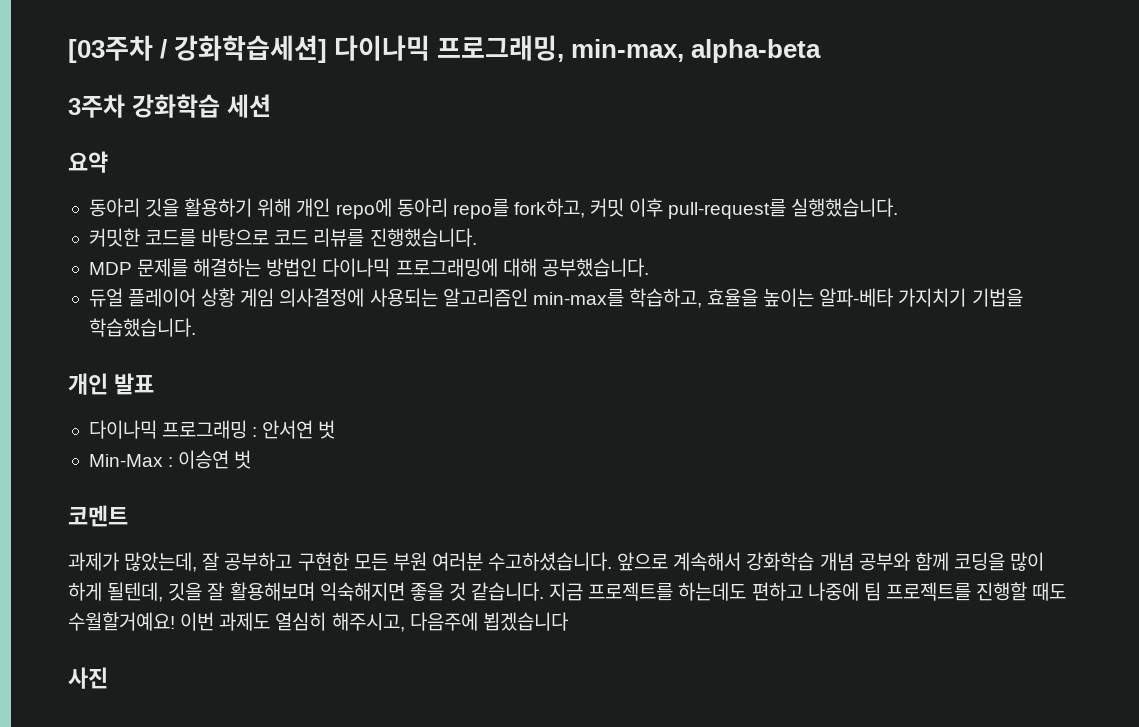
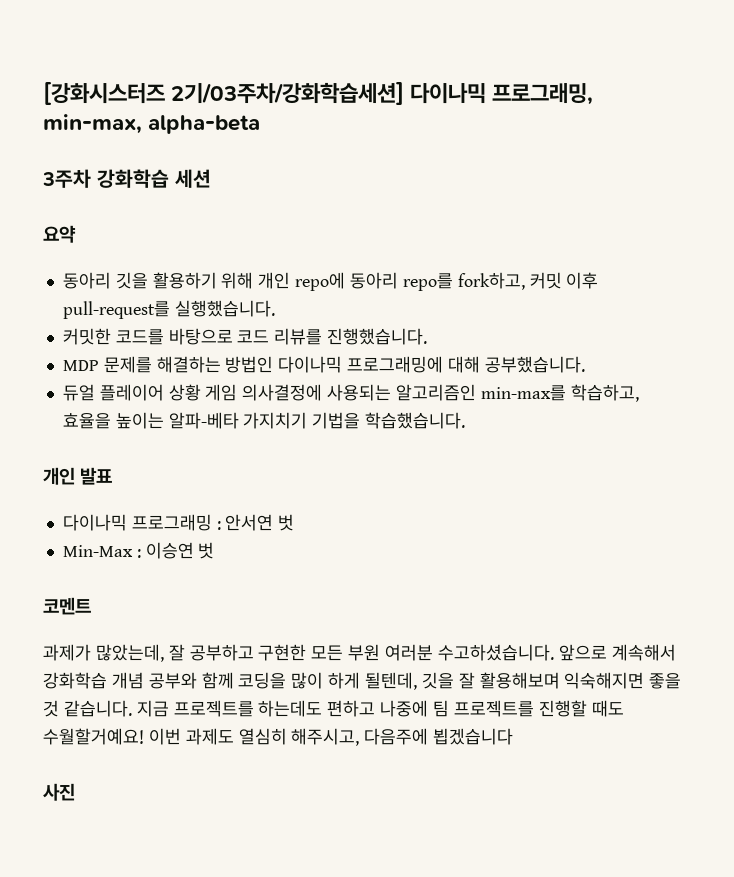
- [03주차 / 강화학습세션] 다이나믹 프로그래밍, min-max, alpha-beta
+ [강화시스터즈 2기/03주차/강화학습세션] 다이나믹 프로그래밍, min-max, alpha-beta

